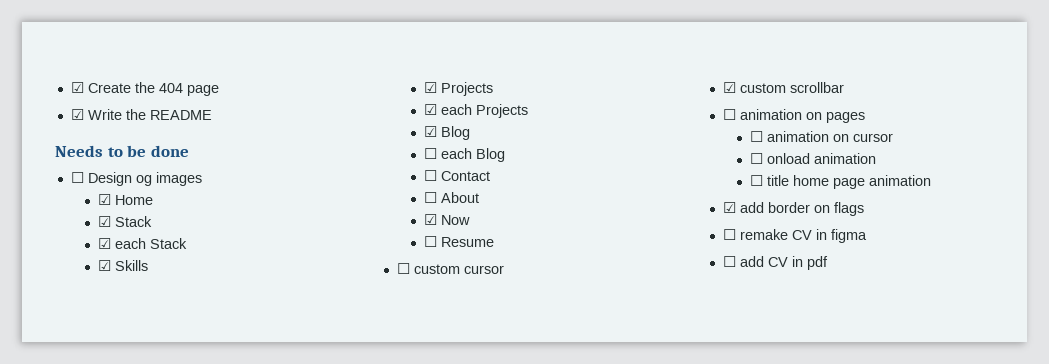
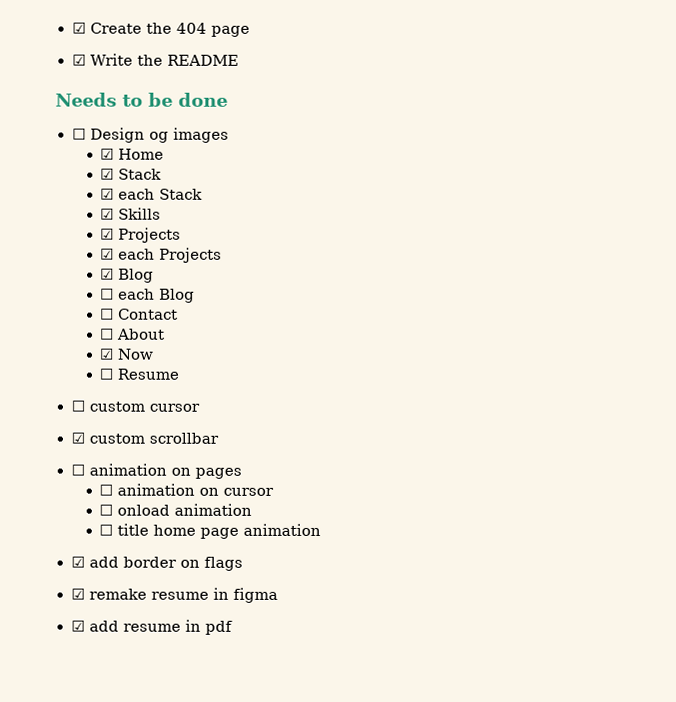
- ☐ remake CV in figma
+ ☑ remake resume in figma
- ☐ add CV in pdf
+ ☑ add resume in pdf

